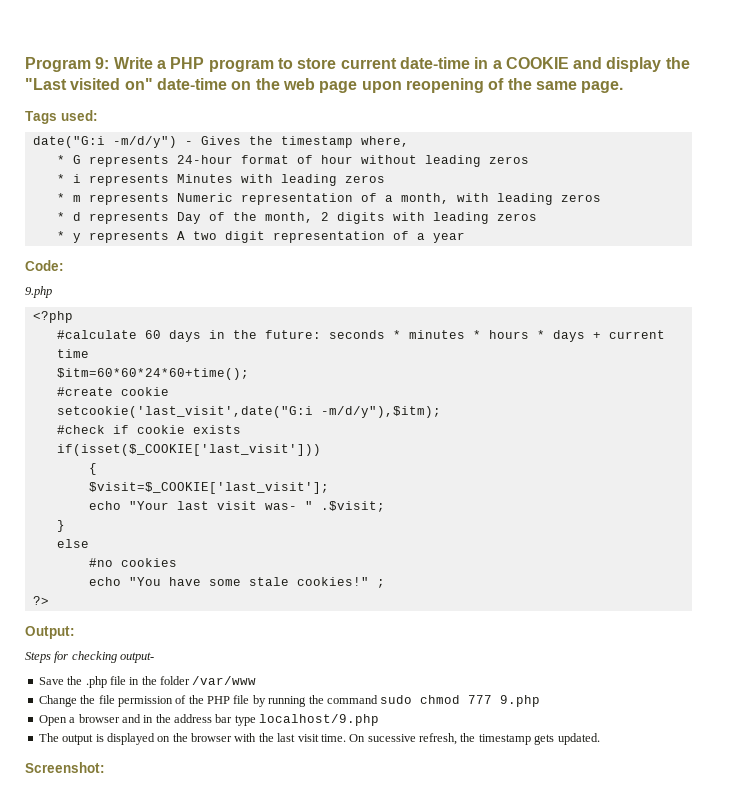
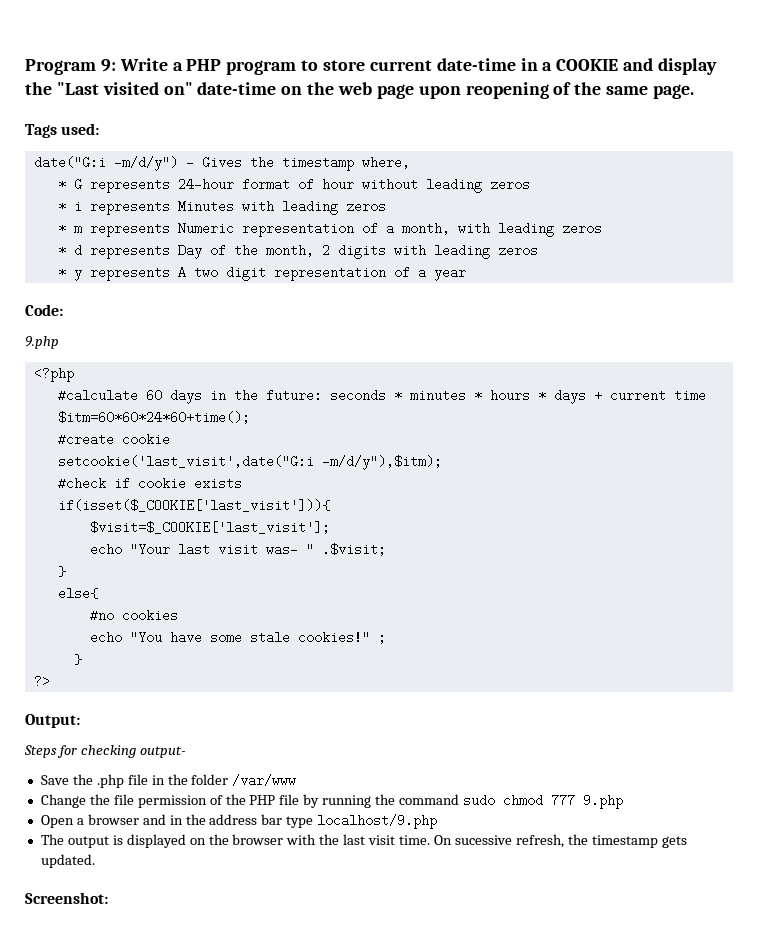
- if(isset($_COOKIE['last_visit']))
- {
+ if(isset($_COOKIE['last_visit'])){
- else
+ else{
  echo "You have some stale cookies!" ;
+ }

